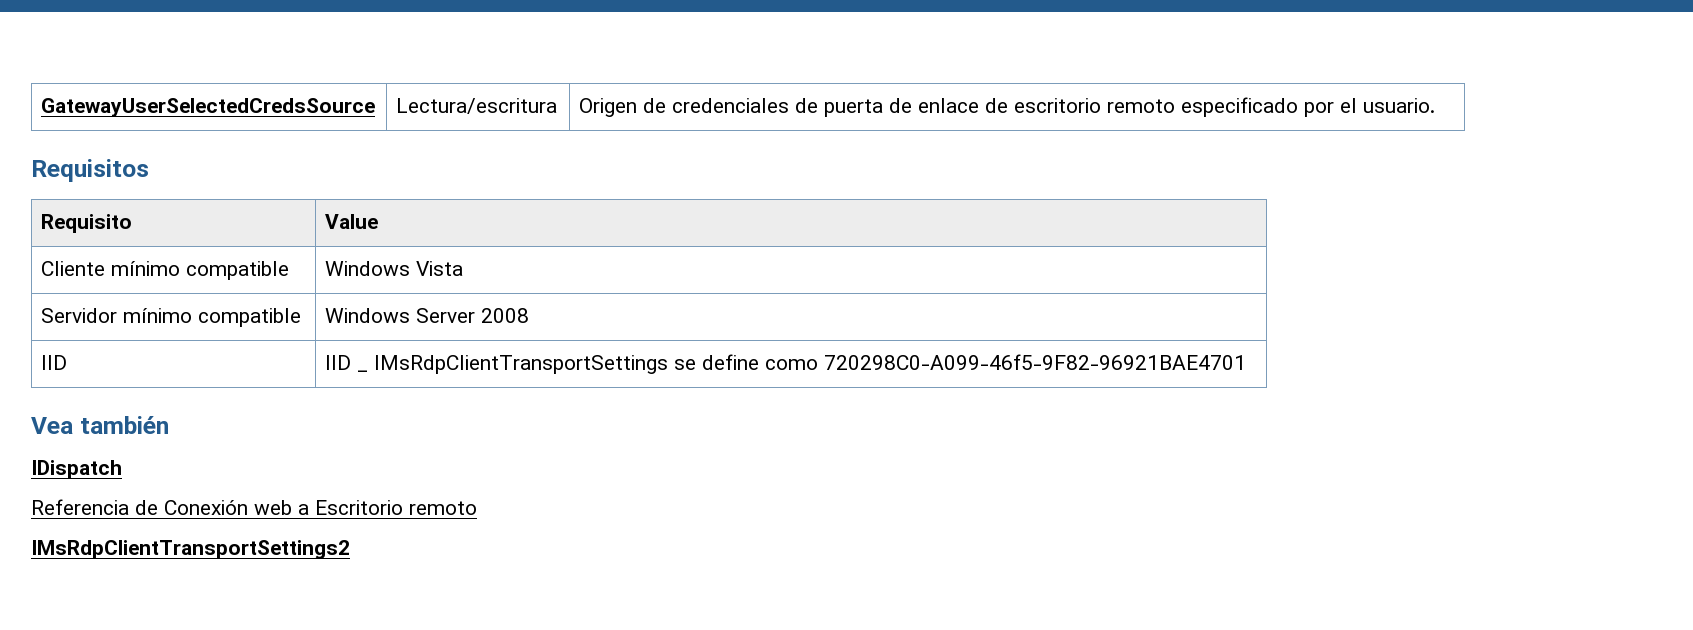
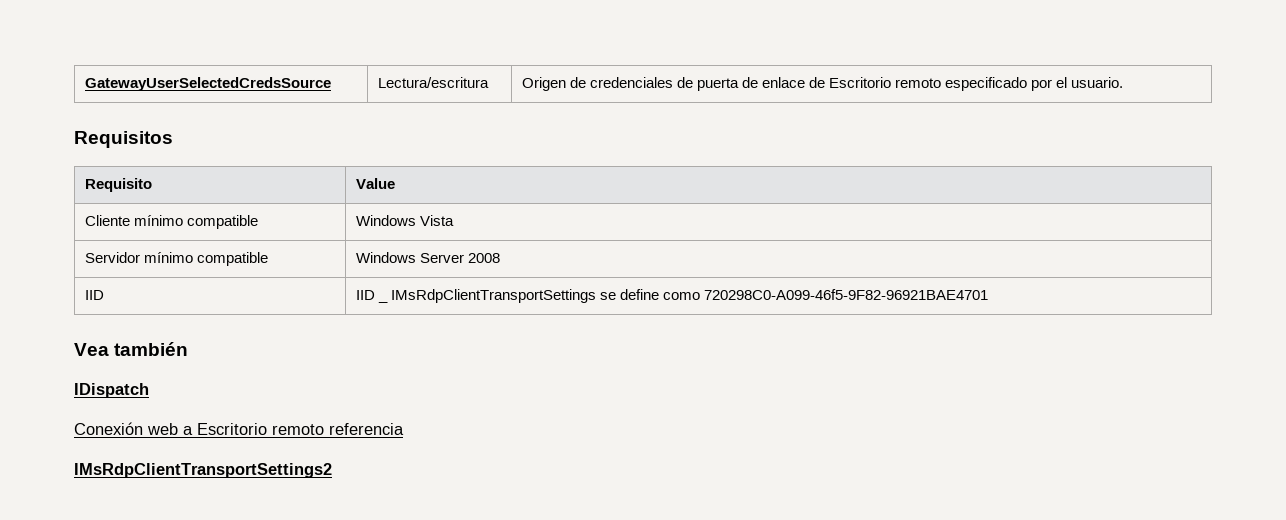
- GatewayUserSelectedCredsSource | Lectura/escritura | Origen de credenciales de puerta de enlace de escritorio remoto especificado por el usuario.
+ GatewayUserSelectedCredsSource | Lectura/escritura | Origen de credenciales de puerta de enlace de Escritorio remoto especificado por el usuario.
- Referencia de Conexión web a Escritorio remoto
+ Conexión web a Escritorio remoto referencia

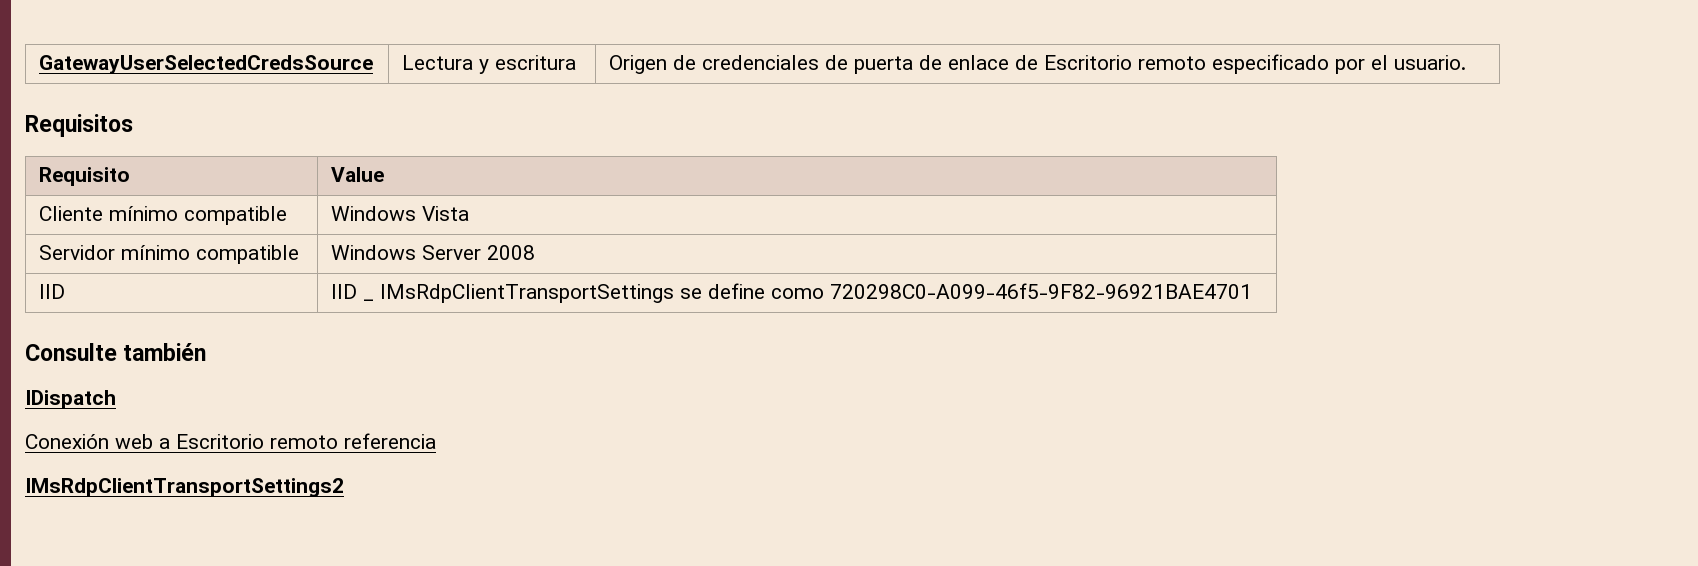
- GatewayUserSelectedCredsSource | Lectura/escritura | Origen de credenciales de puerta de enlace de Escritorio remoto especificado por el usuario.
+ GatewayUserSelectedCredsSource | Lectura y escritura | Origen de credenciales de puerta de enlace de Escritorio remoto especificado por el usuario.
- Vea también
+ Consulte también

